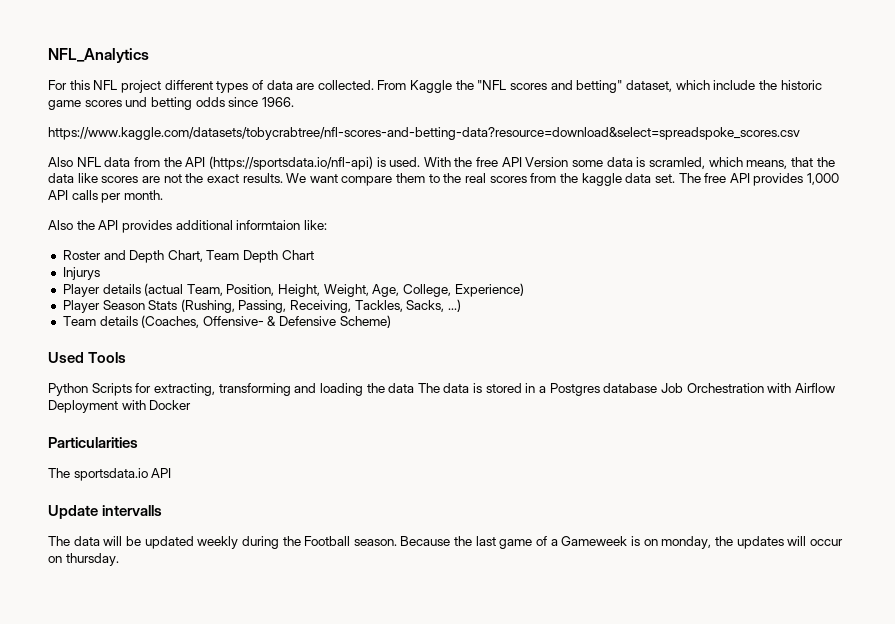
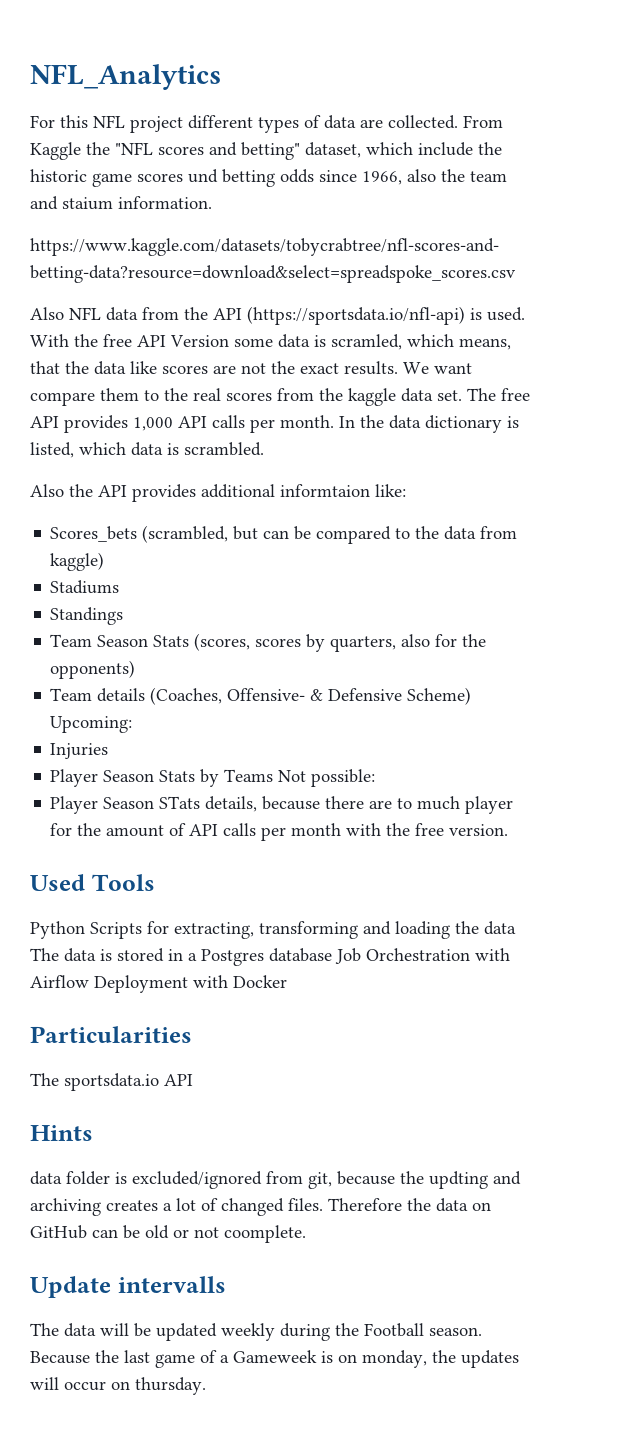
- From Kaggle the "NFL scores and betting" dataset, which include the historic game scores und betting odds since 1966.
+ From Kaggle the "NFL scores and betting" dataset, which include the historic game scores und betting odds since 1966, also the team and staium information.
+ In the data dictionary is listed, which data is scrambled.
- Roster and Depth Chart, Team Depth Chart
- Injurys
- Player details (actual Team, Position, Height, Weight, Age, College, Experience)
- Player Season Stats (Rushing, Passing, Receiving, Tackles, Sacks, ...)
+ Scores_bets (scrambled, but can be compared to the data from kaggle)
+ Stadiums
+ Standings
+ Team Season Stats (scores, scores by quarters, also for the opponents)
- Team details (Coaches, Offensive- & Defensive Scheme)
+ Team details (Coaches, Offensive- & Defensive Scheme) Upcoming:
+ Injuries
+ Player Season Stats by Teams Not possible:
+ Player Season STats details, because there are to much player for the amount of API calls per month with the free version.
+ Hints
+ data folder is excluded/ignored from git, because the updting and archiving creates a lot of changed files. Therefore the data on GitHub can be old or not coomplete.

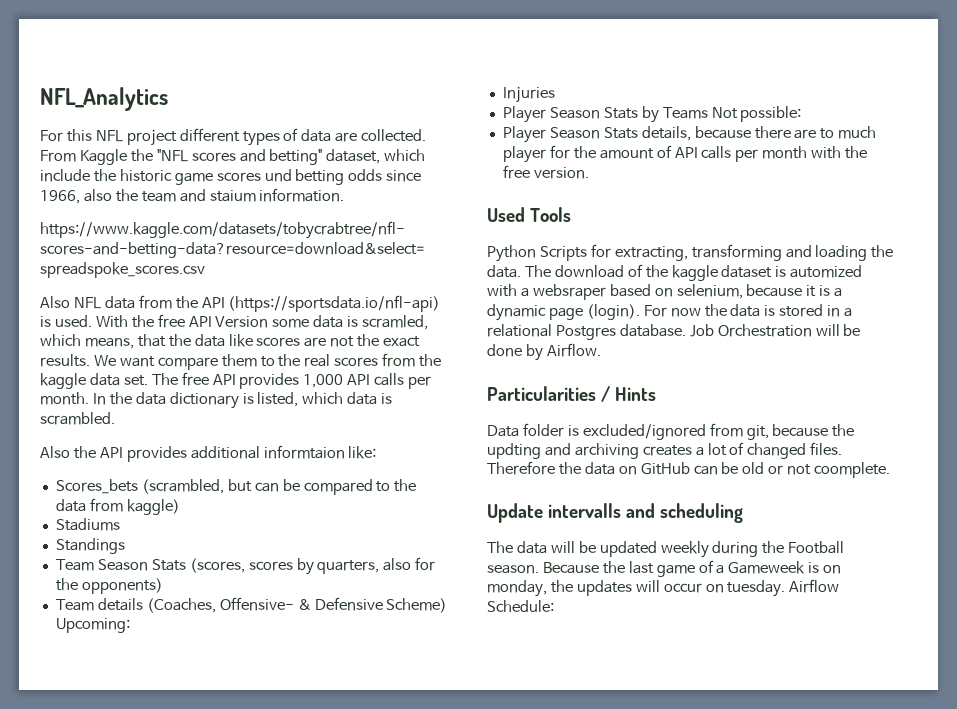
- Player Season STats details, because there are to much player for the amount of API calls per month with the free version.
+ Player Season Stats details, because there are to much player for the amount of API calls per month with the free version.
- Python Scripts for extracting, transforming and loading the data The data is stored in a Postgres database Job Orchestration with Airflow Deployment with Docker
- Particularities
- The sportsdata.io API
- Hints
+ Python Scripts for extracting, transforming and loading the data. The download of the kaggle dataset is automized with a websraper based on selenium, because it is a dynamic page (login). For now the data is stored in a relational Postgres database. Job Orchestration will be done by Airflow.
+ Particularities / Hints
- data folder is excluded/ignored from git, because the updting and archiving creates a lot of changed files.
+ Data folder is excluded/ignored from git, because the updting and archiving creates a lot of changed files.
- Update intervalls
+ Update intervalls and scheduling
- Because the last game of a Gameweek is on monday, the updates will occur on thursday.
+ Because the last game of a Gameweek is on monday, the updates will occur on tuesday. Airflow Schedule:

